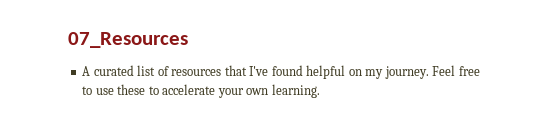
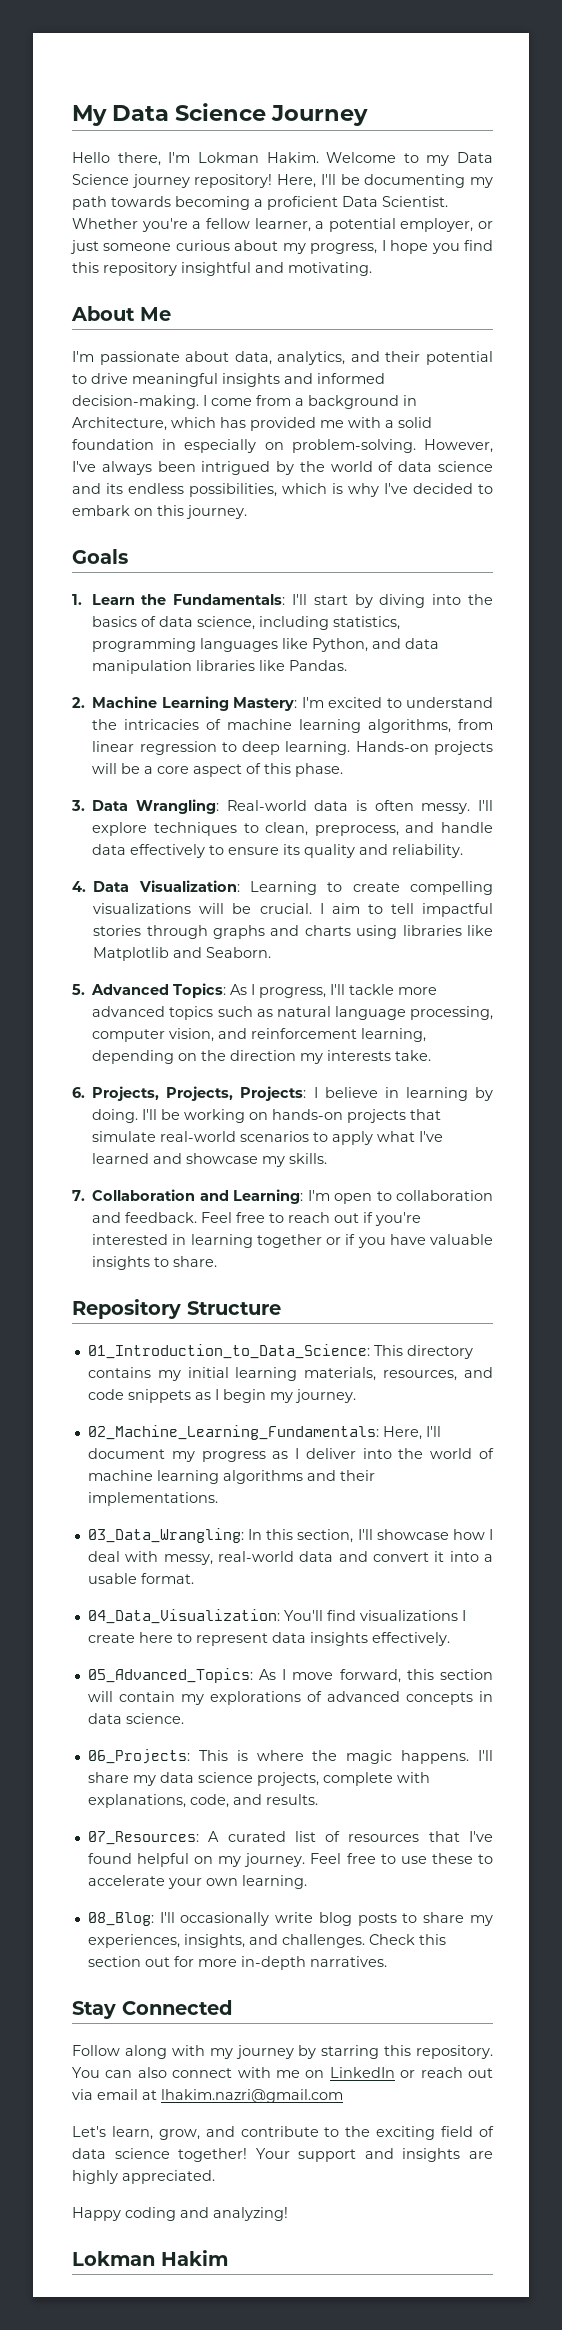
- 07_Resources
- A curated list of resources that I've found helpful on my journey.
+ My Data Science Journey
+ Hello there, I'm Lokman Hakim. Welcome to my Data Science journey repository! Here, I'll be documenting my path towards becoming a proficient Data Scientist. Whether you're a fellow learner, a potential employer, or just someone curious about my progress, I hope you find this repository insightful and motivating.
+ About Me
+ I'm passionate about data, analytics, and their potential to drive meaningful insights and informed decision-making. I come from a background in Architecture, which has provided me with a solid foundation in especially on problem-solving. However, I've always been intrigued by the world of data science and its endless possibilities, which is why I've decided to embark on this journey.
+ Goals
+ 1. Learn the Fundamentals: I'll start by diving into the basics of data science, including statistics, programming languages like Python, and data manipulation libraries like Pandas.
+ 2. Machine Learning Mastery: I'm excited to understand the intricacies of machine learning algorithms, from linear regression to deep learning. Hands-on projects will be a core aspect of this phase.
+ 3. Data Wrangling: Real-world data is often messy. I'll explore techniques to clean, preprocess, and handle data effectively to ensure its quality and reliability.
+ 4. Data Visualization: Learning to create compelling visualizations will be crucial. I aim to tell impactful stories through graphs and charts using libraries like Matplotlib and Seaborn.
+ 5. Advanced Topics: As I progress, I'll tackle more advanced topics such as natural language processing, computer vision, and reinforcement learning, depending on the direction my interests take.
+ 6. Projects, Projects, Projects: I believe in learning by doing. I'll be working on hands-on projects that simulate real-world scenarios to apply what I've learned and showcase my skills.
+ 7. Collaboration and Learning: I'm open to collaboration and feedback. Feel free to reach out if you're interested in learning together or if you have valuable insights to share.
+ Repository Structure
+ 01_Introduction_to_Data_Science: This directory contains my initial learning materials, resources, and code snippets as I begin my journey.
+ 02_Machine_Learning_Fundamentals: Here, I'll document my progress as I deliver into the world of machine learning algorithms and their implementations.
+ 03_Data_Wrangling: In this section, I'll showcase how I deal with messy, real-world data and convert it into a usable format.
+ 04_Data_Visualization: You'll find visualizations I create here to represent data insights effectively.
+ 05_Advanced_Topics: As I move forward, this section will contain my explorations of advanced concepts in data science.
+ 06_Projects: This is where the magic happens. I'll share my data science projects, complete with explanations, code, and results.
+ 07_Resources: A curated list of resources that I've found helpful on my journey.
+ 08_Blog: I'll occasionally write blog posts to share my experiences, insights, and challenges. Check this section out for more in-depth narratives.
+ Stay Connected
+ Follow along with my journey by starring this repository. You can also connect with me on LinkedIn or reach out via email at lhakim.nazri@gmail.com
+ Let's learn, grow, and contribute to the exciting field of data science together! Your support and insights are highly appreciated.
+ Happy coding and analyzing!
+ Lokman Hakim

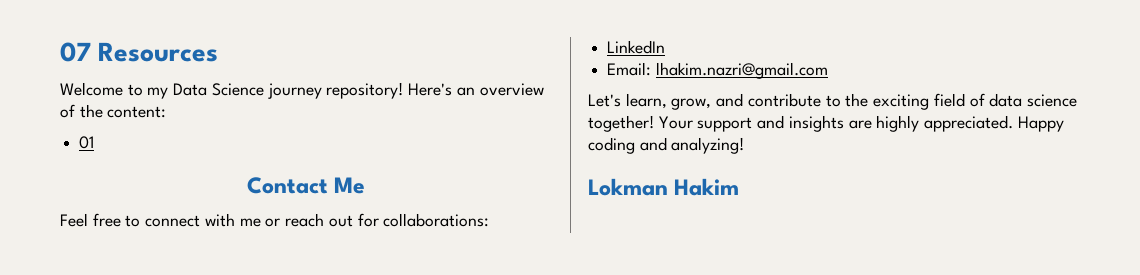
- My Data Science Journey
- Hello there, I'm Lokman Hakim. Welcome to my Data Science journey repository!
+ 07 Resources
+ Welcome to my Data Science journey repository!
- Here, I'll be documenting my path towards becoming a proficient Data Scientist. Whether you're a fellow learner, a potential employer, or just someone curious about my progress, I hope you find this repository insightful and motivating.
- About Me
- I'm passionate about data, analytics, and their potential to drive meaningful insights and informed decision-making. I come from a background in Architecture, which has provided me with a solid foundation in especially on problem-solving. However, I've always been intrigued by the world of data science and its endless possibilities, which is why I've decided to embark on this journey.
- Goals
- 1. Learn the Fundamentals: I'll start by diving into the basics of data science, including statistics, programming languages like Python, and data manipulation libraries like Pandas.
- 2. Machine Learning Mastery: I'm excited to understand the intricacies of machine learning algorithms, from linear regression to deep learning. Hands-on projects will be a core aspect of this phase.
- 3. Data Wrangling: Real-world data is often messy. I'll explore techniques to clean, preprocess, and handle data effectively to ensure its quality and reliability.
- 4. Data Visualization: Learning to create compelling visualizations will be crucial. I aim to tell impactful stories through graphs and charts using libraries like Matplotlib and Seaborn.
- 5. Advanced Topics: As I progress, I'll tackle more advanced topics such as natural language processing, computer vision, and reinforcement learning, depending on the direction my interests take.
- 6. Projects, Projects, Projects: I believe in learning by doing. I'll be working on hands-on projects that simulate real-world scenarios to apply what I've learned and showcase my skills.
- 7. Collaboration and Learning: I'm open to collaboration and feedback. Feel free to reach out if you're interested in learning together or if you have valuable insights to share.
- Repository Structure
- 01_Introduction_to_Data_Science: This directory contains my initial learning materials, resources, and code snippets as I begin my journey.
- 02_Machine_Learning_Fundamentals: Here, I'll document my progress as I deliver into the world of machine learning algorithms and their implementations.
- 03_Data_Wrangling: In this section, I'll showcase how I deal with messy, real-world data and convert it into a usable format.
- 04_Data_Visualization: You'll find visualizations I create here to represent data insights effectively.
- 05_Advanced_Topics: As I move forward, this section will contain my explorations of advanced concepts in data science.
- 06_Projects: This is where the magic happens. I'll share my data science projects, complete with explanations, code, and results.
- 07_Resources: A curated list of resources that I've found helpful on my journey. Feel free to use these to accelerate your own learning.
- 08_Blog: I'll occasionally write blog posts to share my experiences, insights, and challenges. Check this section out for more in-depth narratives.
- Stay Connected
- Follow along with my journey by starring this repository. You can also connect with me on LinkedIn or reach out via email at lhakim.nazri@gmail.com
+ Here's an overview of the content:
+ 01
+ Contact Me
+ Feel free to connect with me or reach out for collaborations:
+ LinkedIn
+ Email: lhakim.nazri@gmail.com
- Your support and insights are highly appreciated.
- Happy coding and analyzing!
+ Your support and insights are highly appreciated. Happy coding and analyzing!

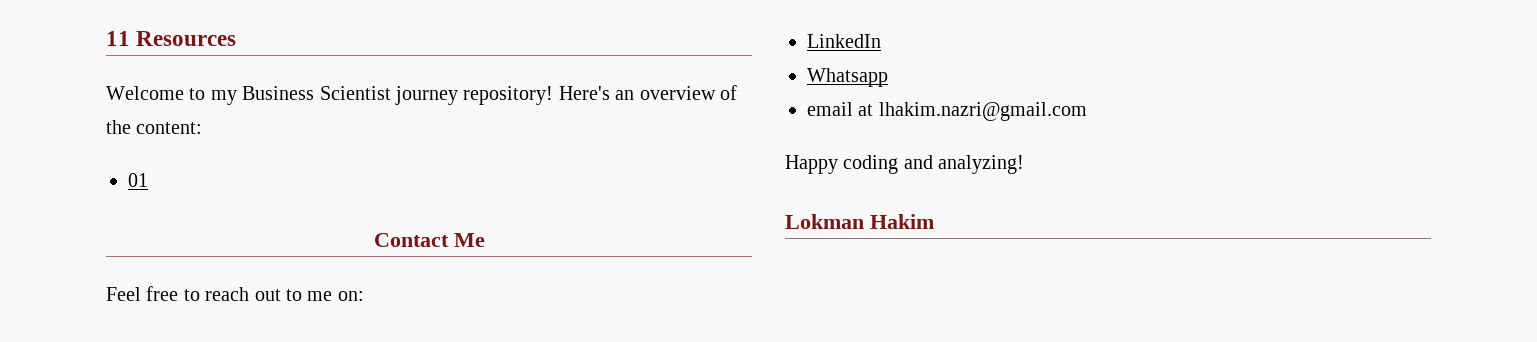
- 07 Resources
+ 11 Resources
- Welcome to my Data Science journey repository!
+ Welcome to my Business Scientist journey repository!
- Feel free to connect with me or reach out for collaborations:
+ Feel free to reach out to me on:
  LinkedIn
- Email: lhakim.nazri@gmail.com
- Let's learn, grow, and contribute to the exciting field of data science together! Your support and insights are highly appreciated. Happy coding and analyzing!
+ Whatsapp
+ email at lhakim.nazri@gmail.com
+ Happy coding and analyzing!

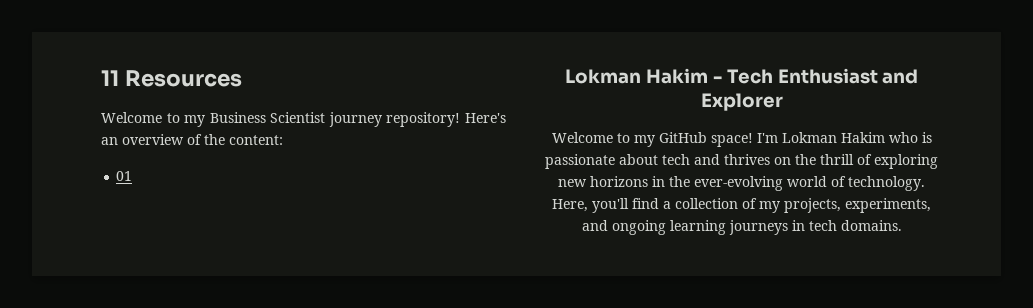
- Contact Me
- Feel free to reach out to me on:
- LinkedIn
- Whatsapp
- email at lhakim.nazri@gmail.com
- Happy coding and analyzing!
- Lokman Hakim
+ Lokman Hakim - Tech Enthusiast and Explorer
+ Welcome to my GitHub space! I'm Lokman Hakim who is passionate about tech and thrives on the thrill of exploring new horizons in the ever-evolving world of technology. Here, you'll find a collection of my projects, experiments, and ongoing learning journeys in tech domains.

